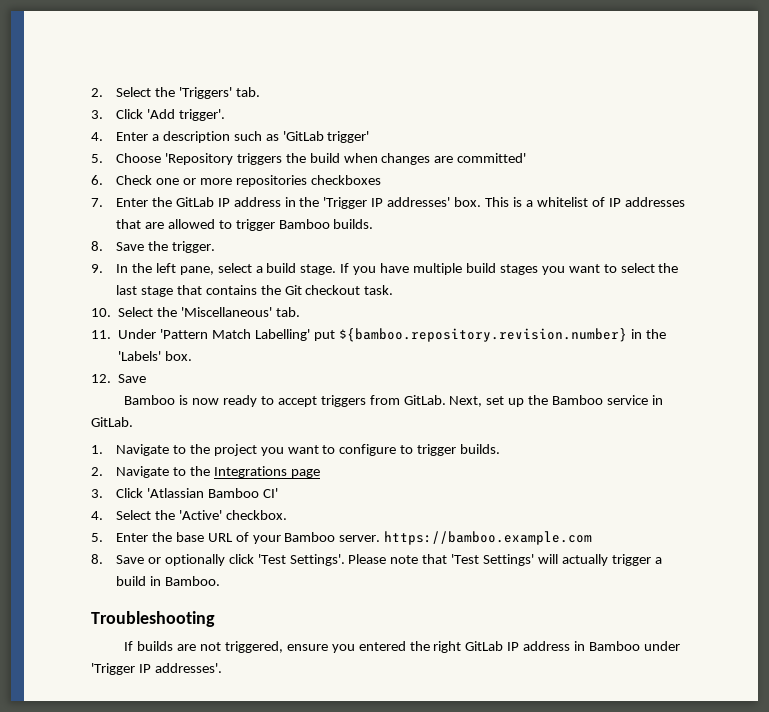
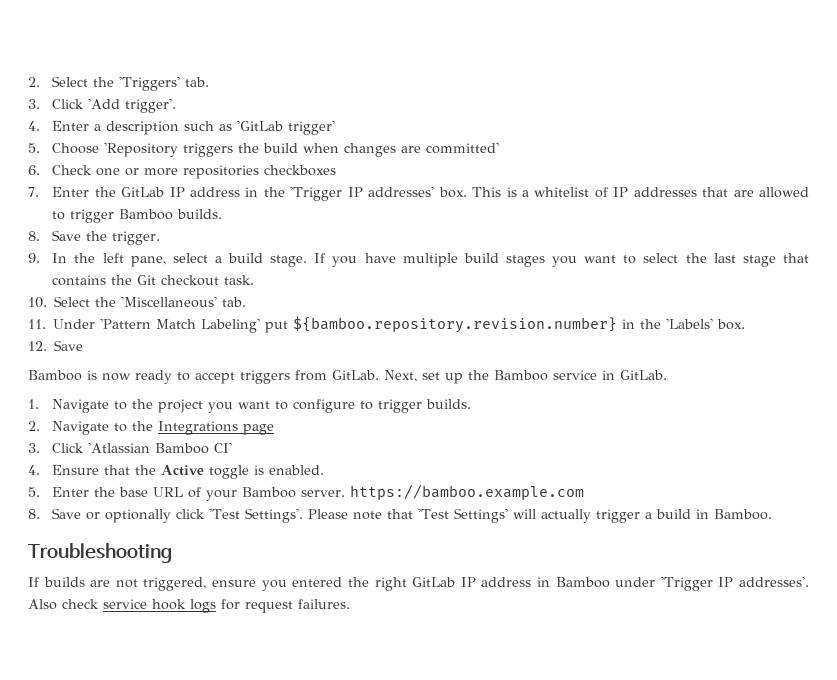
- 11. Under 'Pattern Match Labelling' put ${bamboo.repository.revision.number} in the 'Labels' box.
+ 11. Under 'Pattern Match Labeling' put ${bamboo.repository.revision.number} in the 'Labels' box.
- 4. Select the 'Active' checkbox.
+ 4. Ensure that the Active toggle is enabled.
+ Also check service hook logs for request failures.

